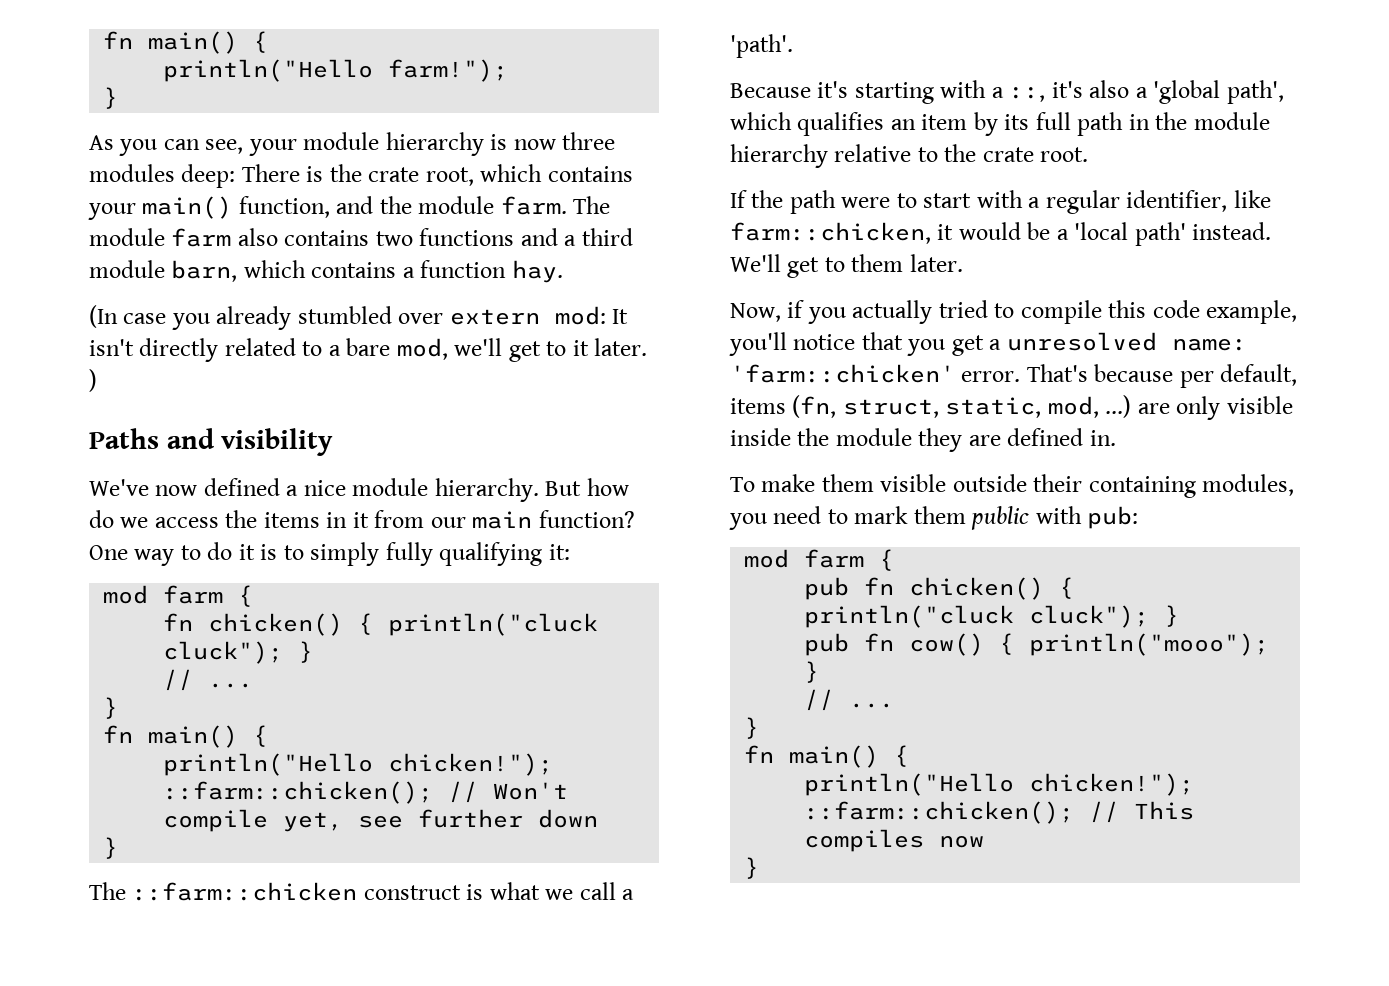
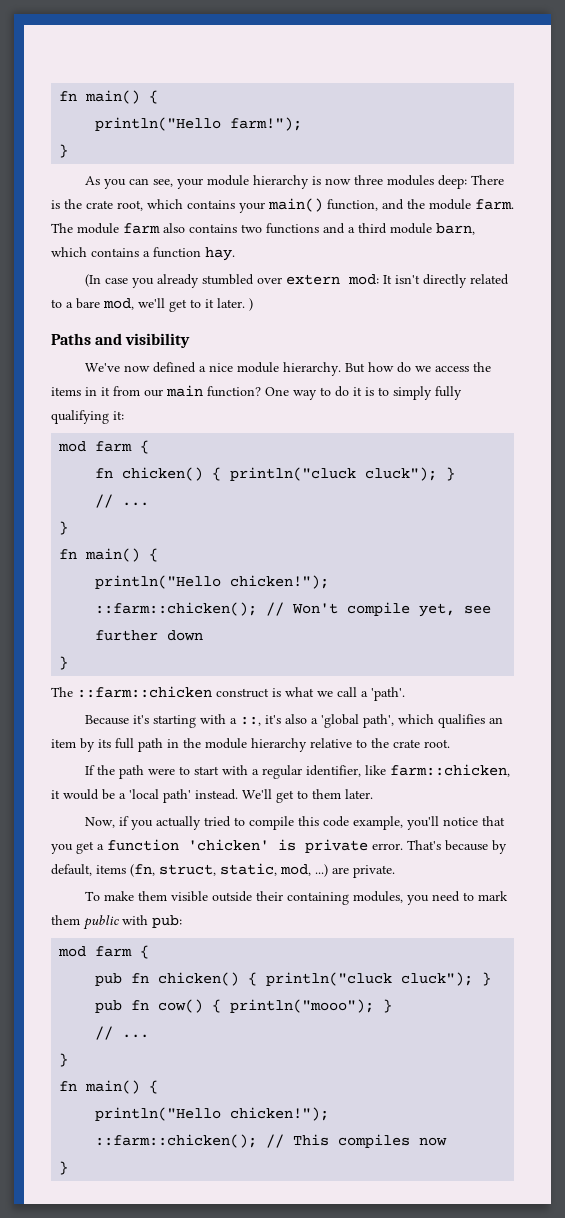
- Now, if you actually tried to compile this code example, you'll notice that you get a unresolved name: 'farm::chicken' error.
+ Now, if you actually tried to compile this code example, you'll notice that you get a function 'chicken' is private error.
- That's because per default, items (fn, struct, static, mod, ...) are only visible inside the module they are defined in.
+ That's because by default, items (fn, struct, static, mod, ...) are private.

